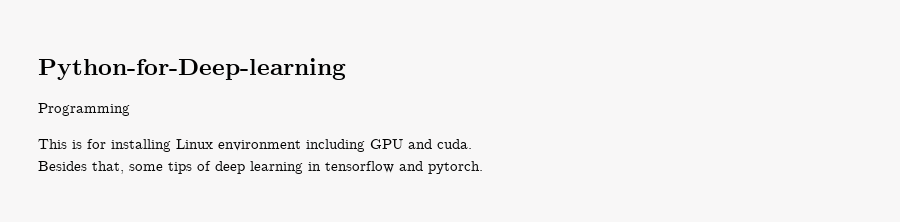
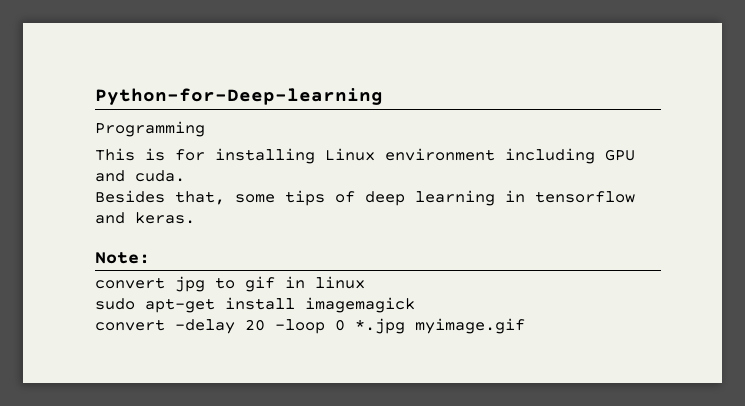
- Besides that, some tips of deep learning in tensorflow and pytorch.
+ Besides that, some tips of deep learning in tensorflow and keras.
+ Note:
+ convert jpg to gif in linux
+ sudo apt-get install imagemagick
+ convert -delay 20 -loop 0 *.jpg myimage.gif

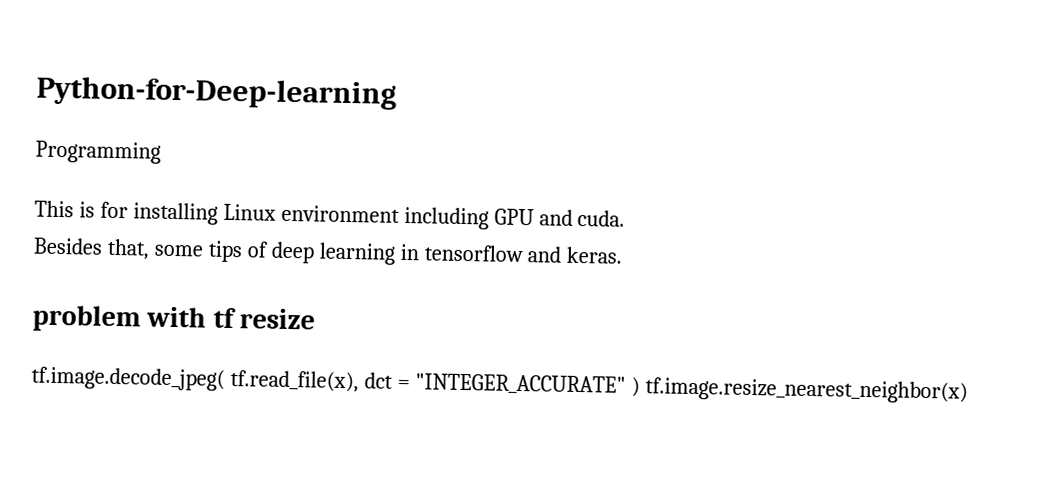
- Note:
- convert jpg to gif in linux
- sudo apt-get install imagemagick
- convert -delay 20 -loop 0 *.jpg myimage.gif
+ problem with tf resize
+ tf.image.decode_jpeg( tf.read_file(x), dct = "INTEGER_ACCURATE" ) tf.image.resize_nearest_neighbor(x)

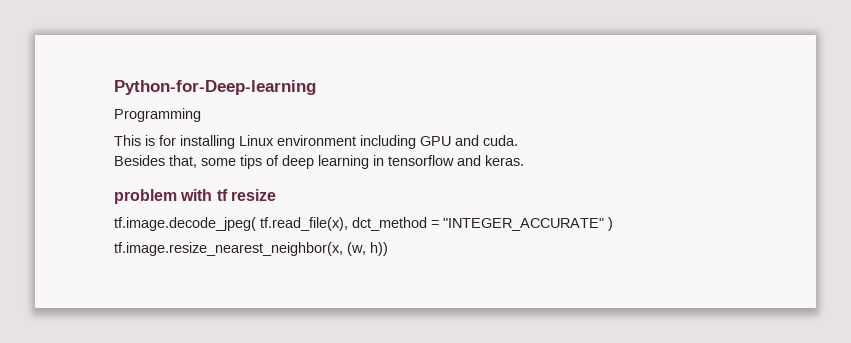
- tf.image.decode_jpeg( tf.read_file(x), dct = "INTEGER_ACCURATE" ) tf.image.resize_nearest_neighbor(x)
+ tf.image.decode_jpeg( tf.read_file(x), dct_method = "INTEGER_ACCURATE" )
+ tf.image.resize_nearest_neighbor(x, (w, h))

